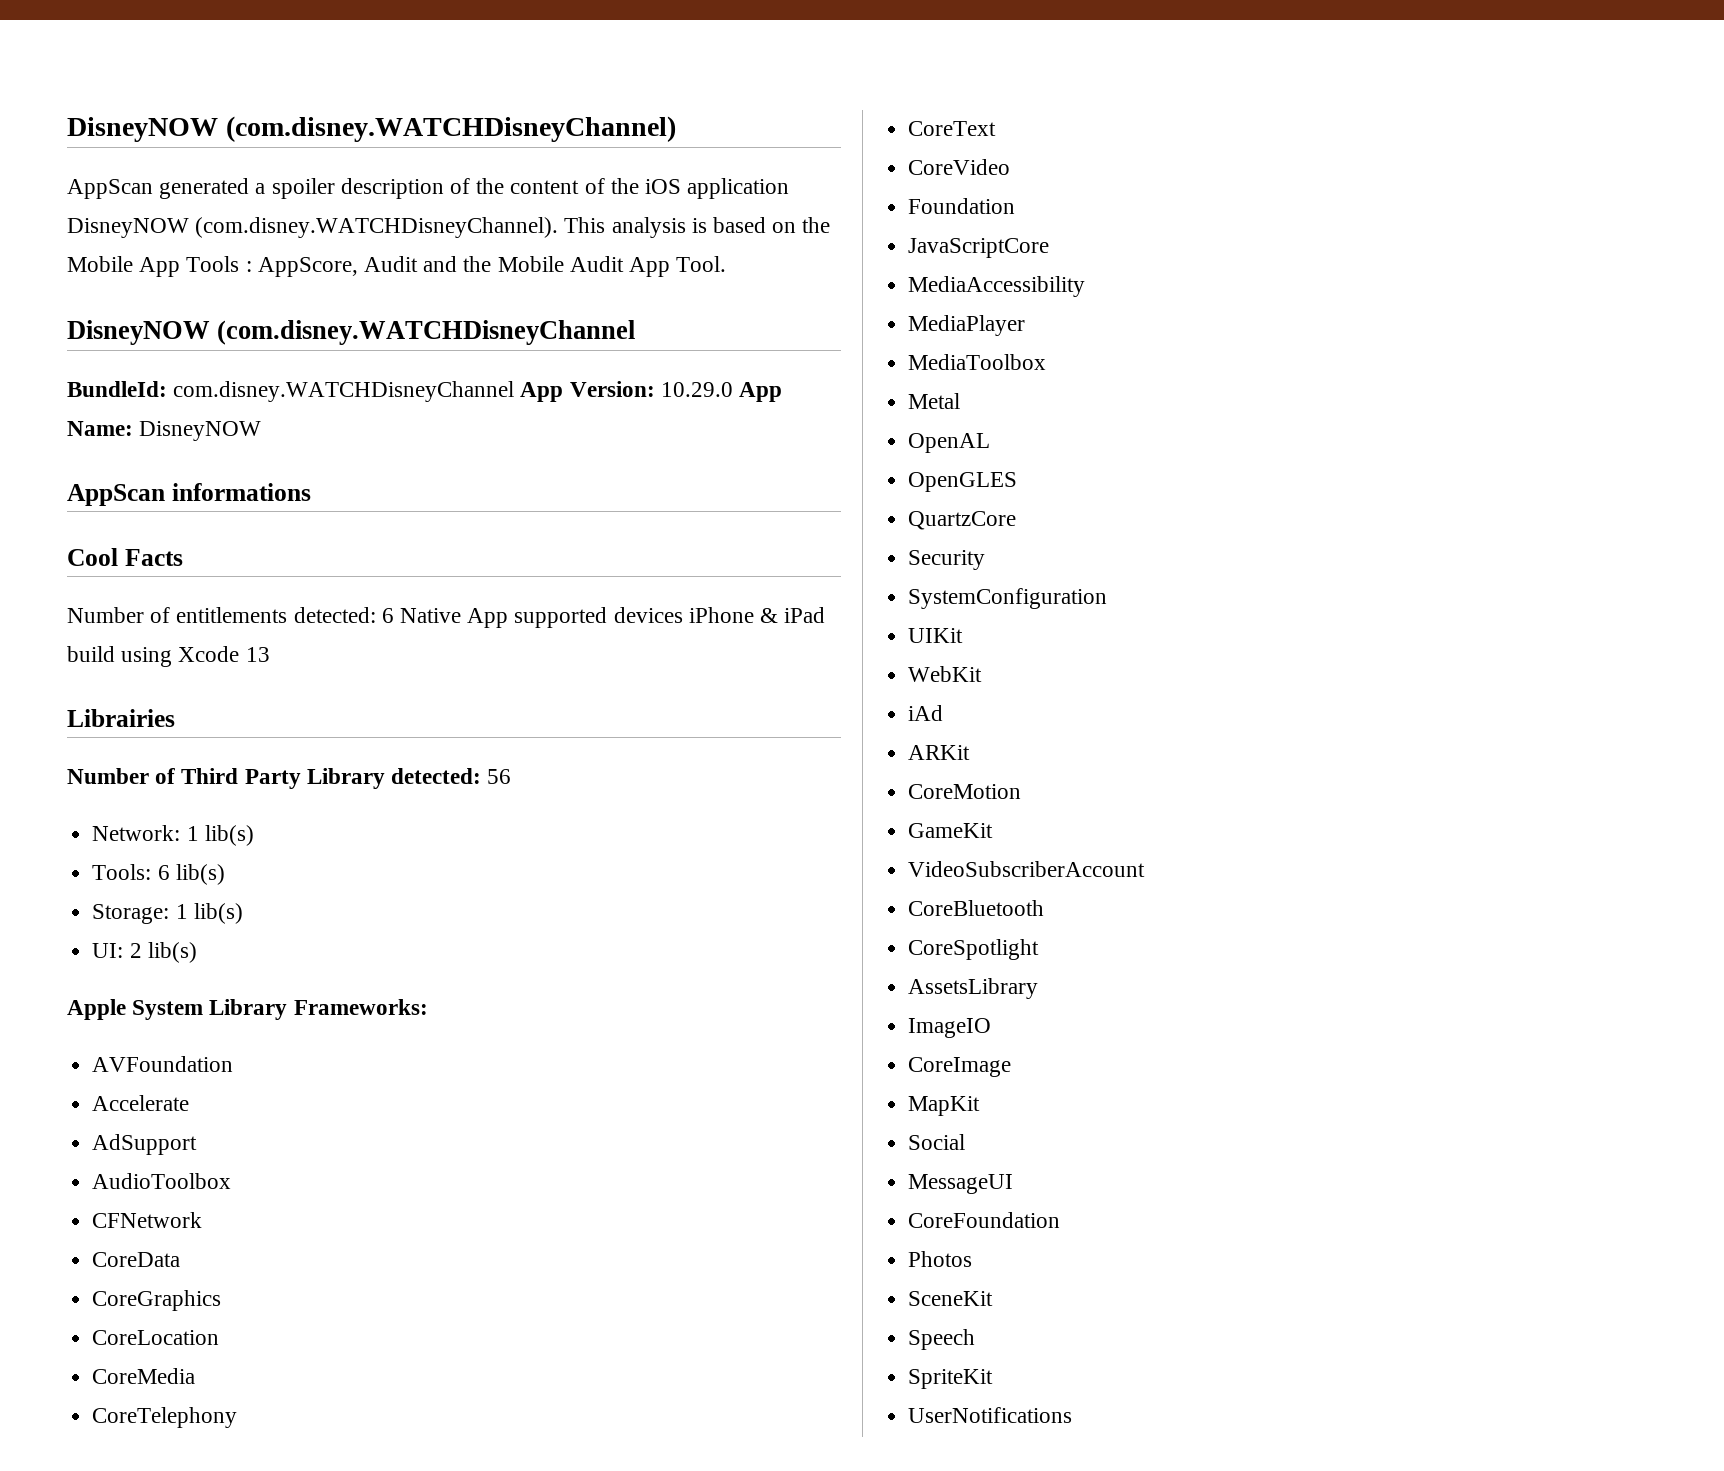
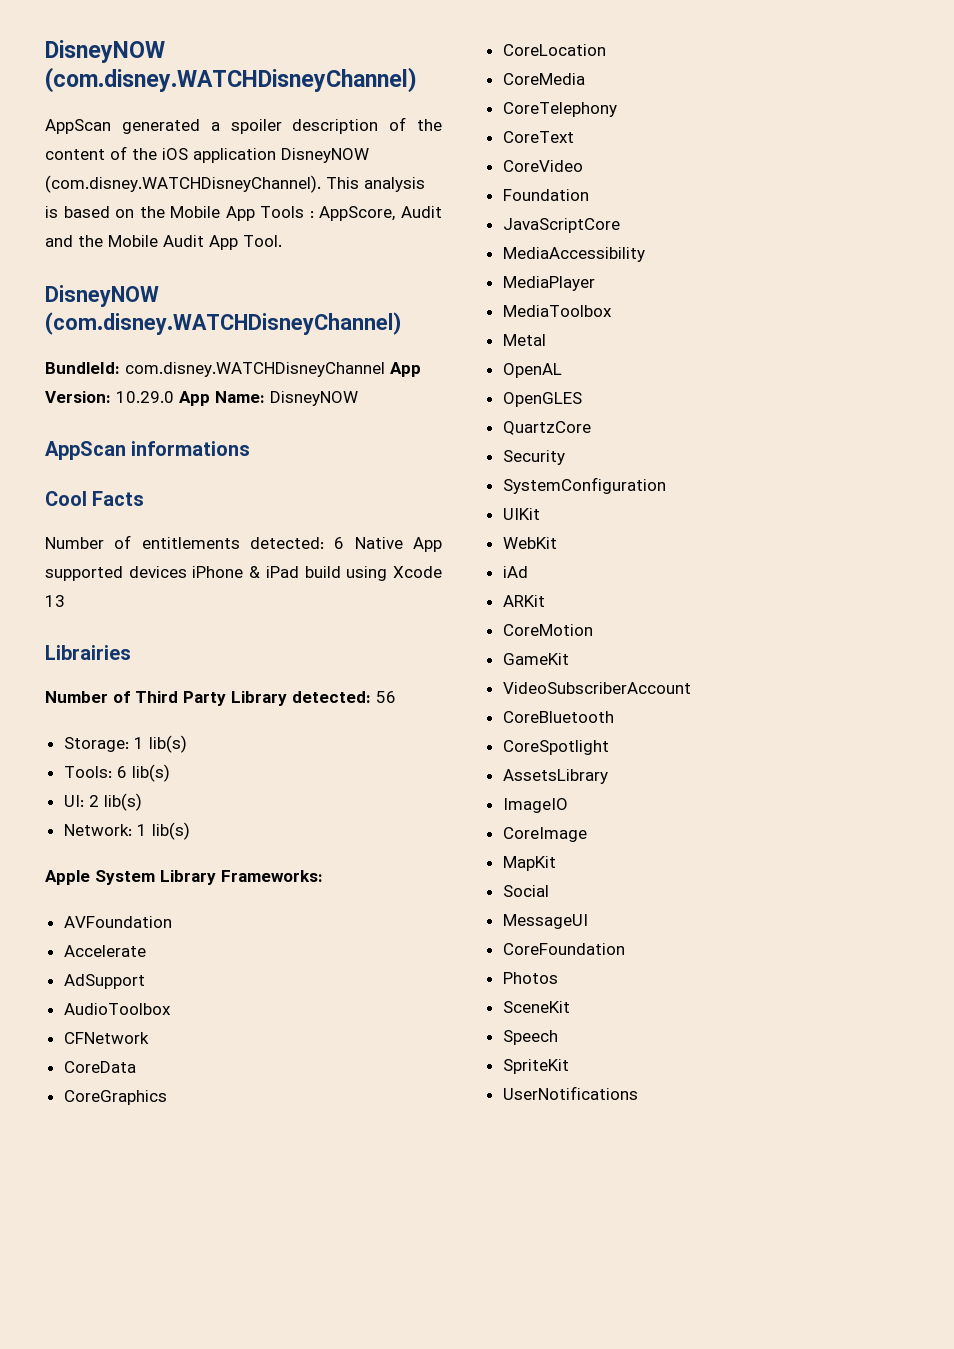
  AppScan generated a spoiler description of the content of the iOS application DisneyNOW (com.disney.WATCHDisneyChannel). This analysis is based on the Mobile App Tools : AppScore, Audit and the Mobile Audit App Tool.
- DisneyNOW (com.disney.WATCHDisneyChannel
+ DisneyNOW (com.disney.WATCHDisneyChannel)
- Network: 1 lib(s)
+ Storage: 1 lib(s)
- Storage: 1 lib(s)
  UI: 2 lib(s)
+ Network: 1 lib(s)

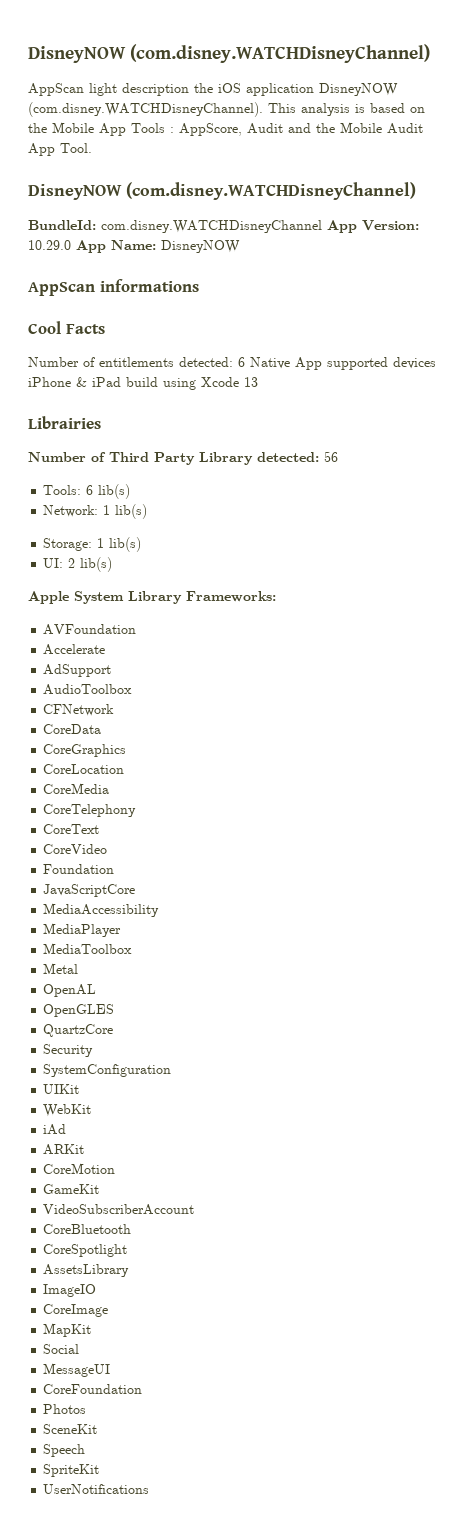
- AppScan generated a spoiler description of the content of the iOS application DisneyNOW (com.disney.WATCHDisneyChannel). This analysis is based on the Mobile App Tools : AppScore, Audit and the Mobile Audit App Tool.
+ AppScan light description the iOS application DisneyNOW (com.disney.WATCHDisneyChannel). This analysis is based on the Mobile App Tools : AppScore, Audit and the Mobile Audit App Tool.
+ Tools: 6 lib(s)
+ Network: 1 lib(s)
- Tools: 6 lib(s)
- Network: 1 lib(s)

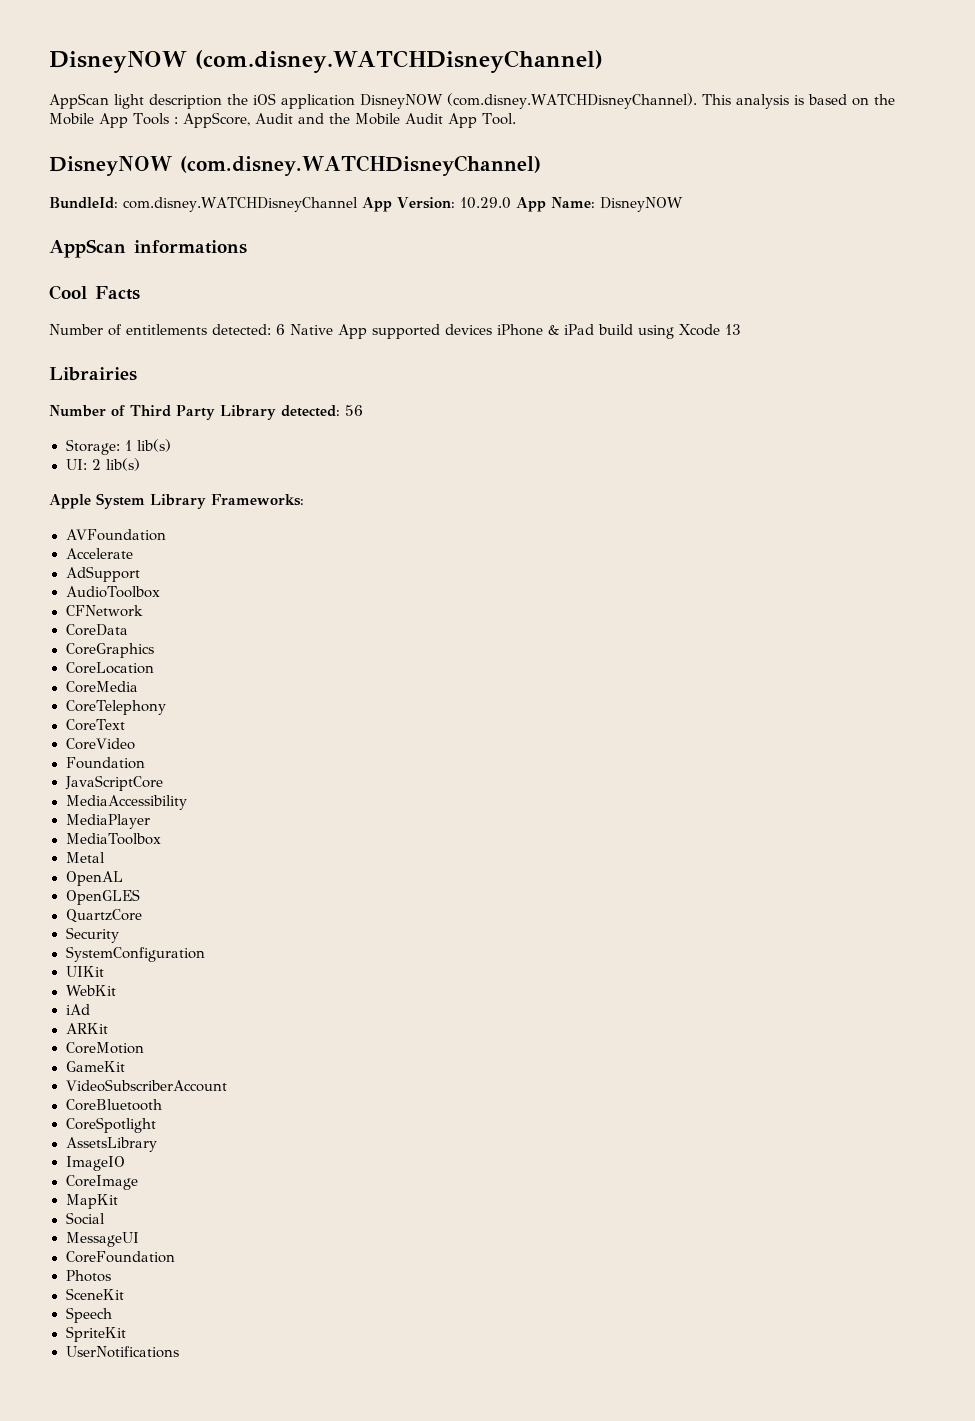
- Tools: 6 lib(s)
- Network: 1 lib(s)

